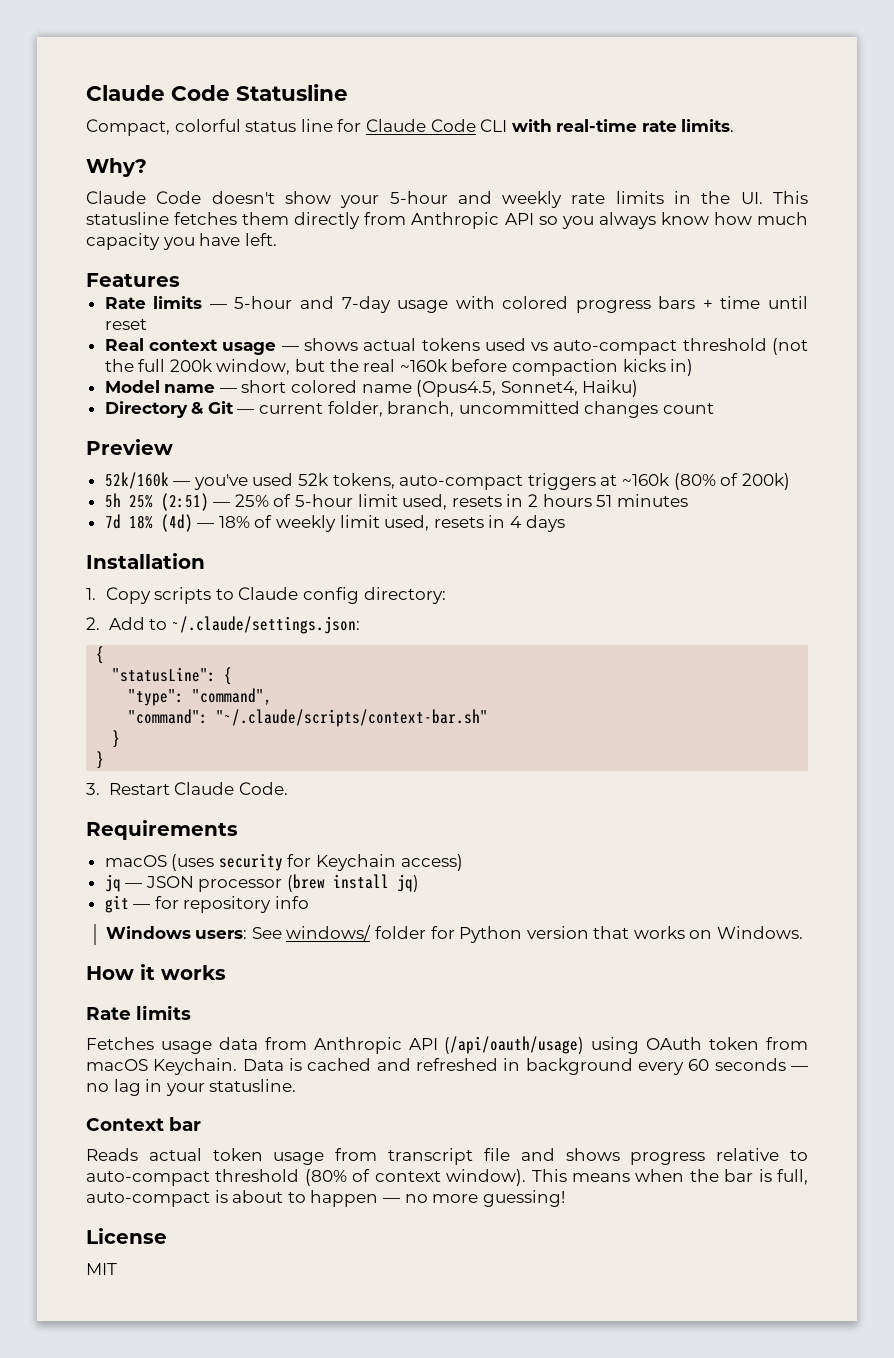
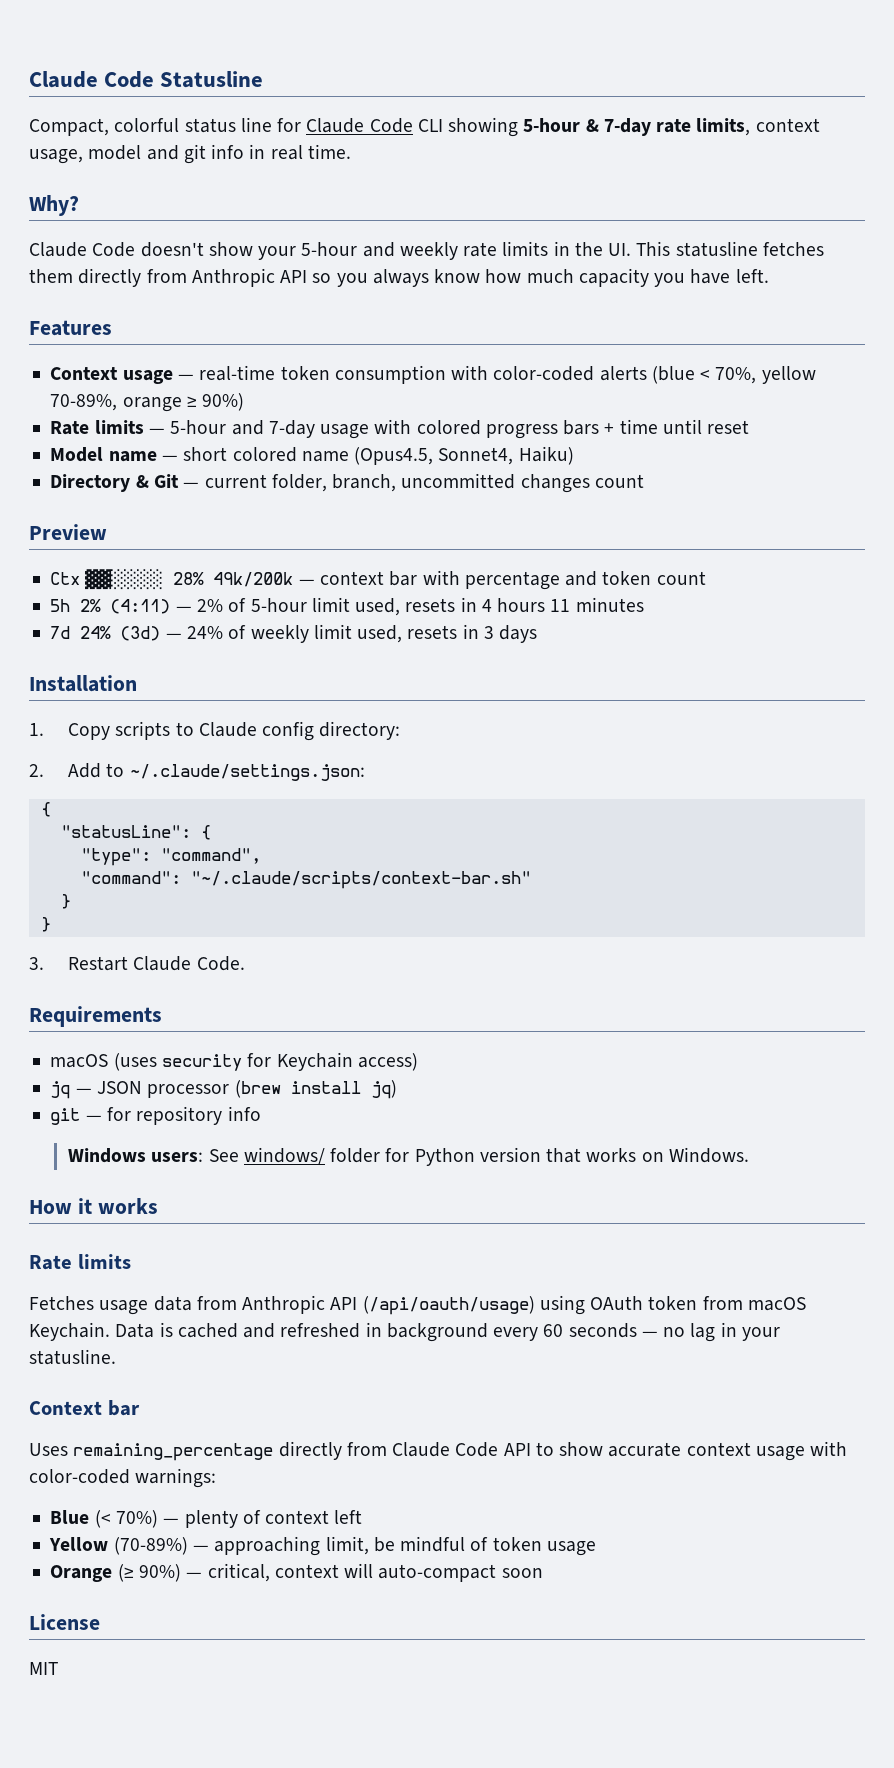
- Compact, colorful status line for Claude Code CLI with real-time rate limits.
+ Compact, colorful status line for Claude Code CLI showing 5-hour & 7-day rate limits, context usage, model and git info in real time.
+ Context usage — real-time token consumption with color-coded alerts (blue < 70%, yellow 70-89%, orange ≥ 90%)
- Real context usage — shows actual tokens used vs auto-compact threshold (not the full 200k window, but the real ~160k before compaction kicks in)
- 52k/160k — you've used 52k tokens, auto-compact triggers at ~160k (80% of 200k)
- 5h 25% (2:51) — 25% of 5-hour limit used, resets in 2 hours 51 minutes
+ Ctx ▓▓░░░░ 28% 49k/200k — context bar with percentage and token count
+ 5h 2% (4:11) — 2% of 5-hour limit used, resets in 4 hours 11 minutes
- 7d 18% (4d) — 18% of weekly limit used, resets in 4 days
+ 7d 24% (3d) — 24% of weekly limit used, resets in 3 days
- Reads actual token usage from transcript file and shows progress relative to auto-compact threshold (80% of context window). This means when the bar is full, auto-compact is about to happen — no more guessing!
+ Uses remaining_percentage directly from Claude Code API to show accurate context usage with color-coded warnings:
+ Blue (< 70%) — plenty of context left
+ Yellow (70-89%) — approaching limit, be mindful of token usage
+ Orange (≥ 90%) — critical, context will auto-compact soon

